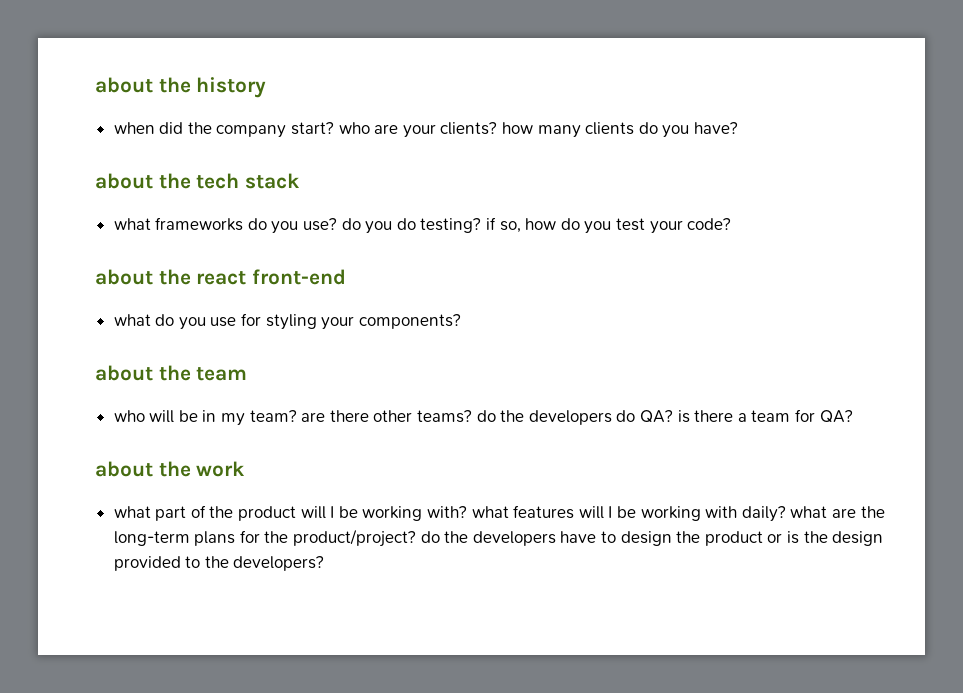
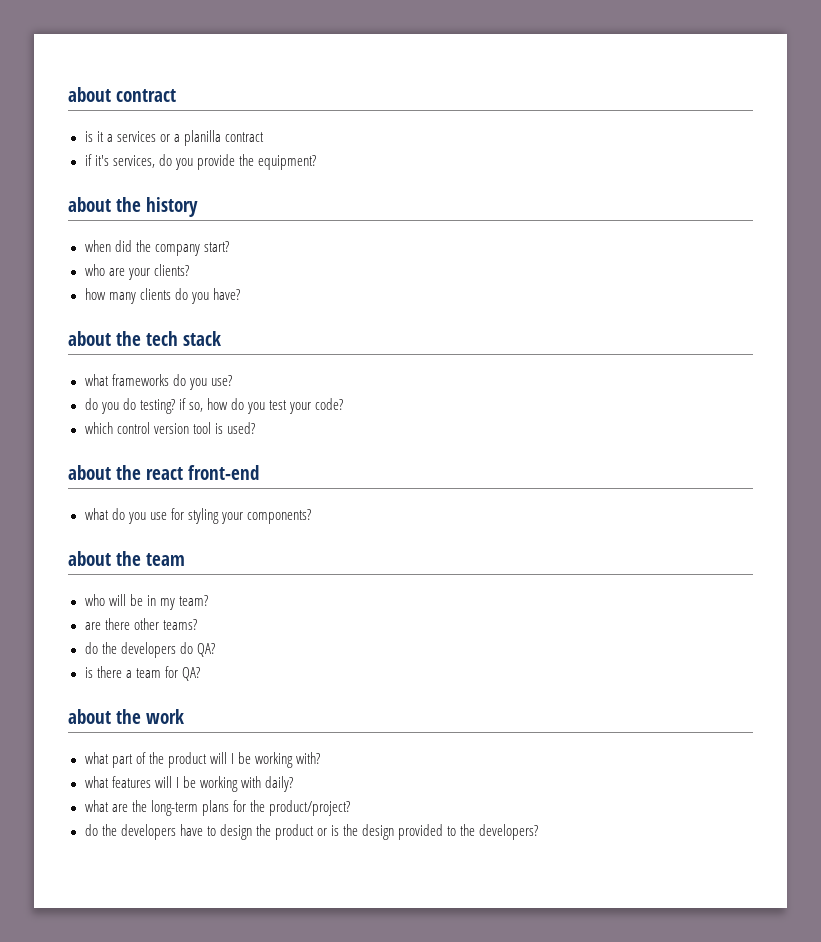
+ about contract
+ is it a services or a planilla contract
+ if it's services, do you provide the equipment?
- when did the company start? who are your clients? how many clients do you have?
+ when did the company start?
+ who are your clients?
+ how many clients do you have?
- what frameworks do you use? do you do testing? if so, how do you test your code?
+ what frameworks do you use?
+ do you do testing? if so, how do you test your code?
+ which control version tool is used?
- who will be in my team? are there other teams? do the developers do QA? is there a team for QA?
+ who will be in my team?
+ are there other teams?
+ do the developers do QA?
+ is there a team for QA?
- what part of the product will I be working with? what features will I be working with daily? what are the long-term plans for the product/project? do the developers have to design the product or is the design provided to the developers?
+ what part of the product will I be working with?
+ what features will I be working with daily?
+ what are the long-term plans for the product/project?
+ do the developers have to design the product or is the design provided to the developers?

